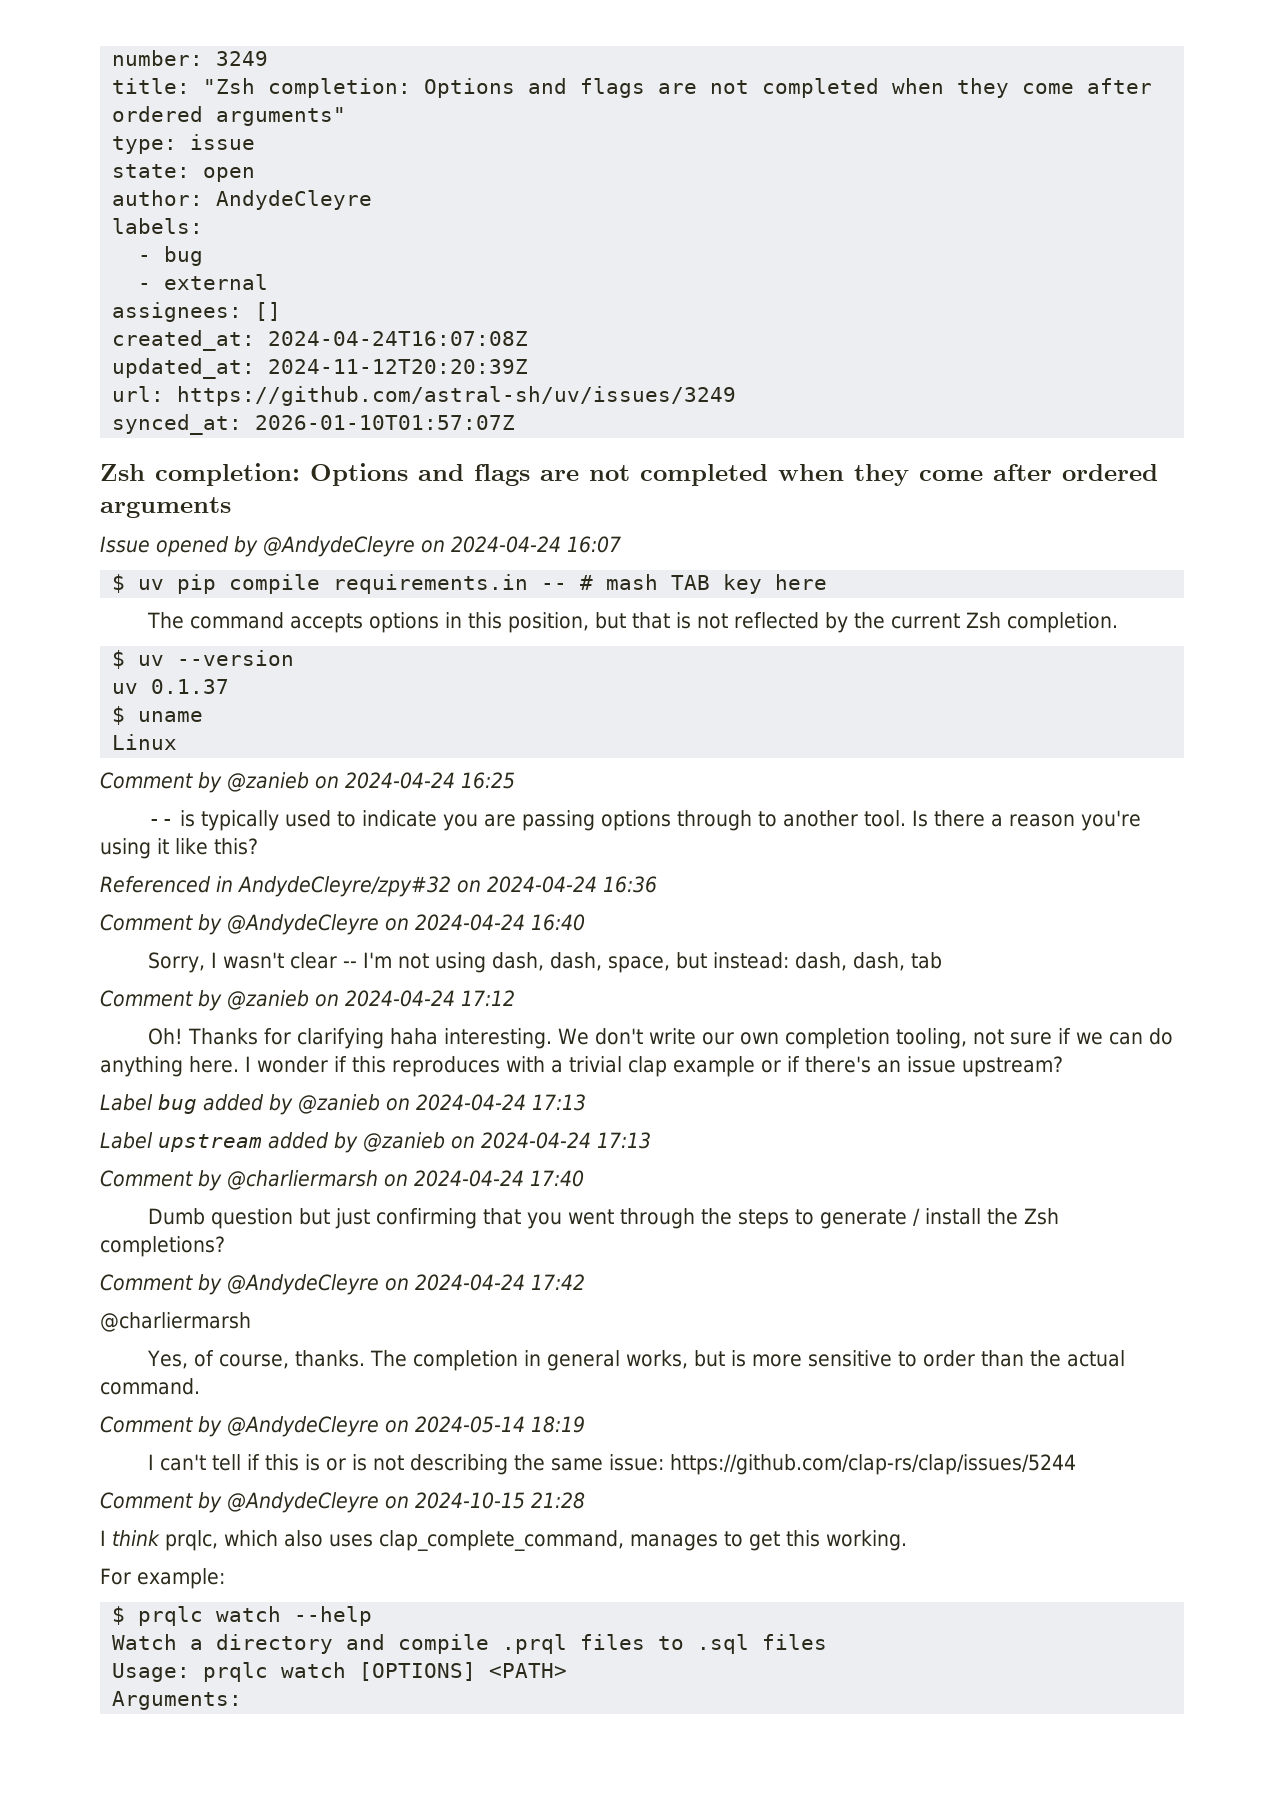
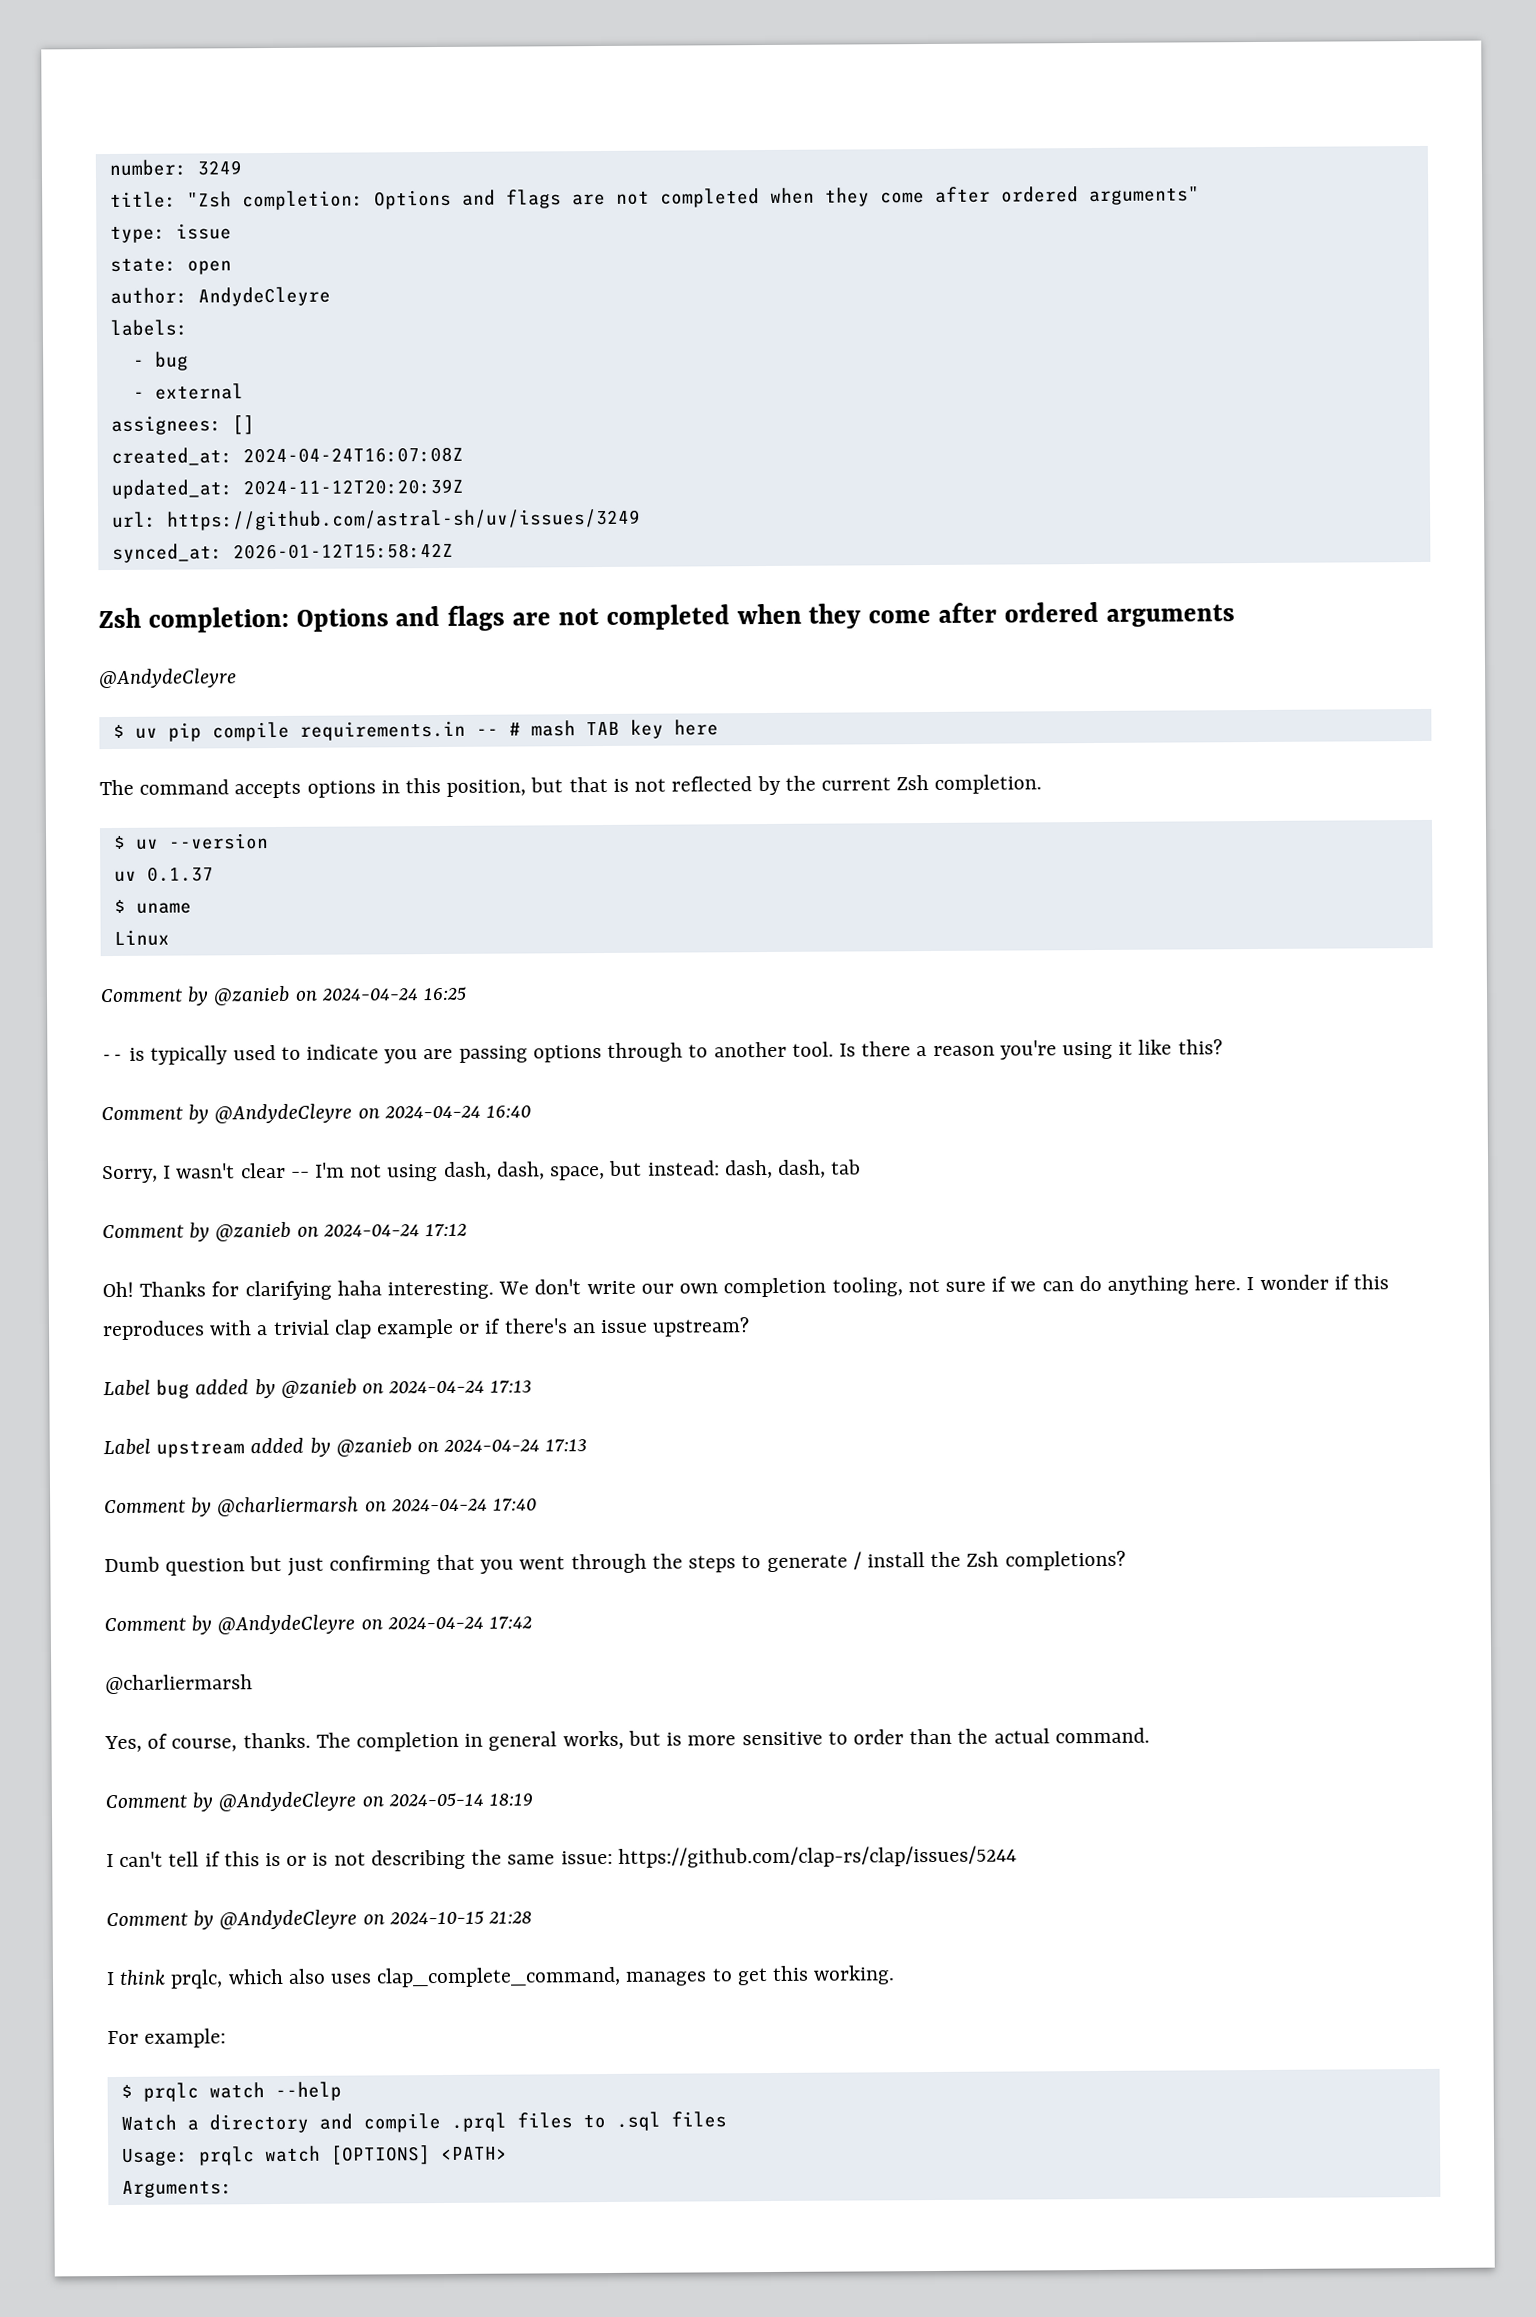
- synced_at: 2026-01-10T01:57:07Z
+ synced_at: 2026-01-12T15:58:42Z
  Zsh completion: Options and flags are not completed when they come after ordered arguments
- Issue opened by @AndydeCleyre on 2024-04-24 16:07
+ @AndydeCleyre
- Referenced in AndydeCleyre/zpy#32 on 2024-04-24 16:36

